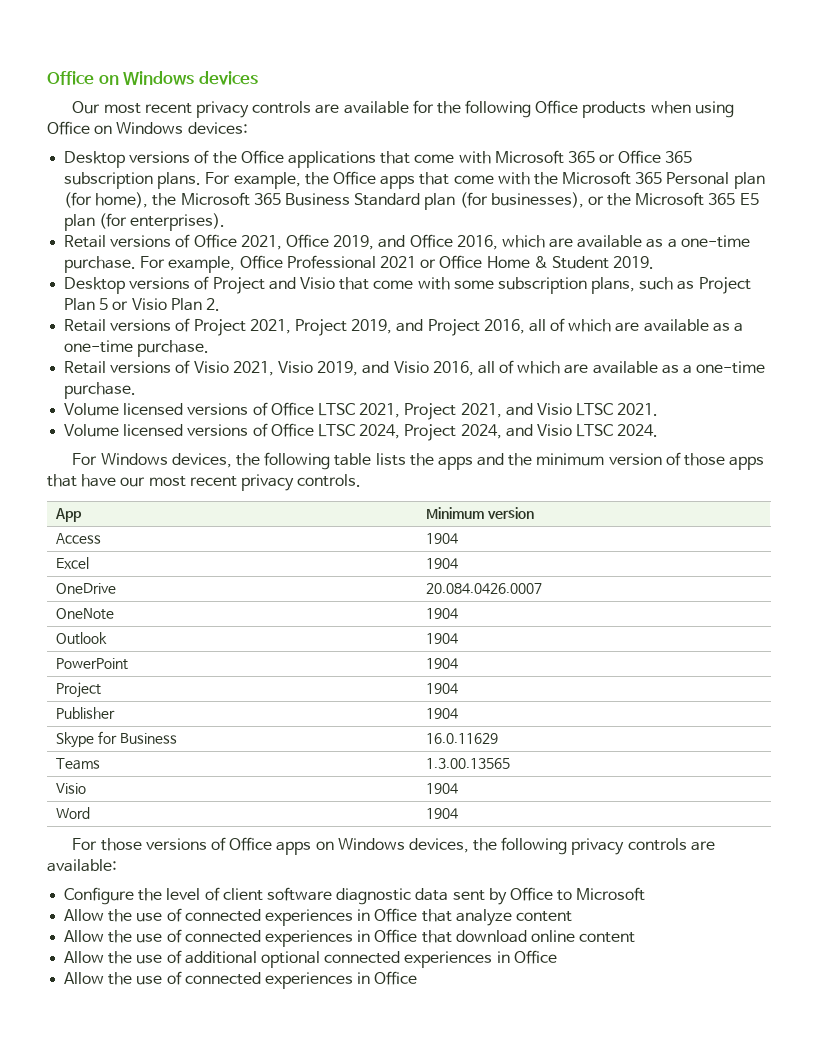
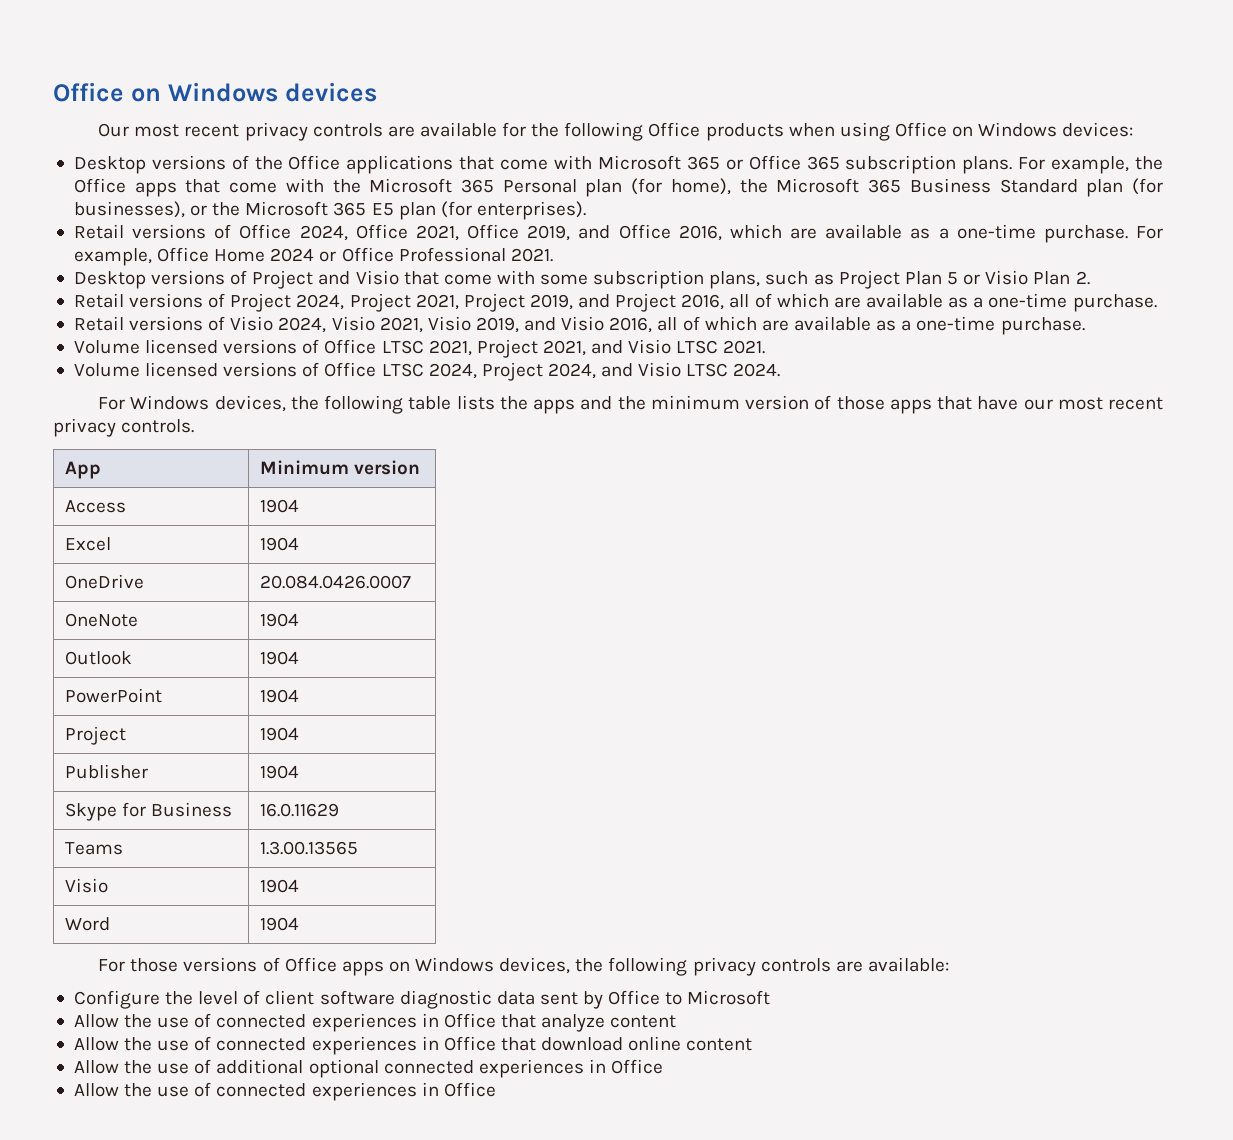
- Retail versions of Office 2021, Office 2019, and Office 2016, which are available as a one-time purchase.
+ Retail versions of Office 2024, Office 2021, Office 2019, and Office 2016, which are available as a one-time purchase.
- For example, Office Professional 2021 or Office Home & Student 2019.
+ For example, Office Home 2024 or Office Professional 2021.
- Retail versions of Project 2021, Project 2019, and Project 2016, all of which are available as a one-time purchase.
+ Retail versions of Project 2024, Project 2021, Project 2019, and Project 2016, all of which are available as a one-time purchase.
- Retail versions of Visio 2021, Visio 2019, and Visio 2016, all of which are available as a one-time purchase.
+ Retail versions of Visio 2024, Visio 2021, Visio 2019, and Visio 2016, all of which are available as a one-time purchase.

